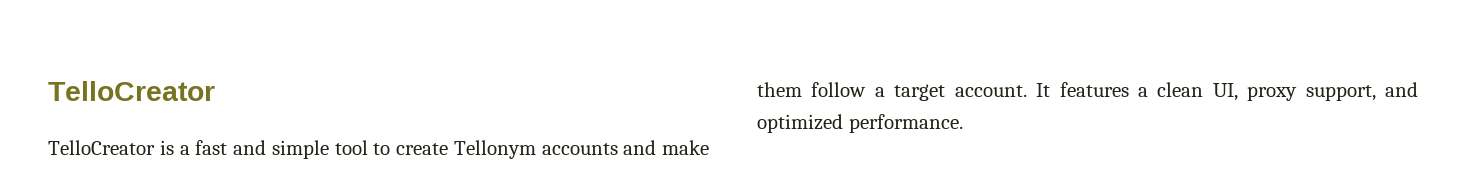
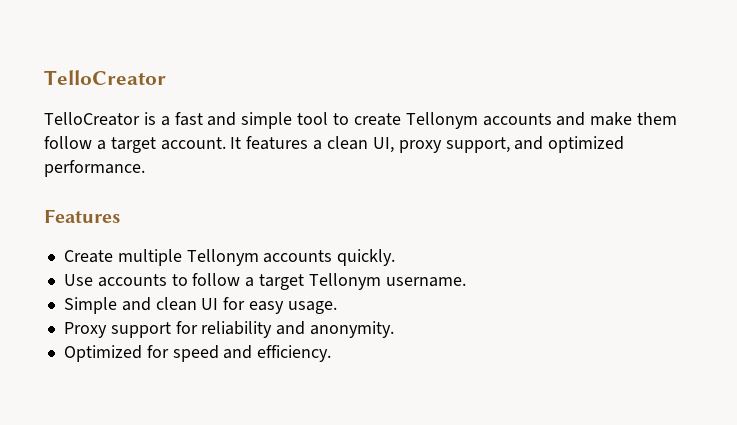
+ Features
+ Create multiple Tellonym accounts quickly.
+ Use accounts to follow a target Tellonym username.
+ Simple and clean UI for easy usage.
+ Proxy support for reliability and anonymity.
+ Optimized for speed and efficiency.

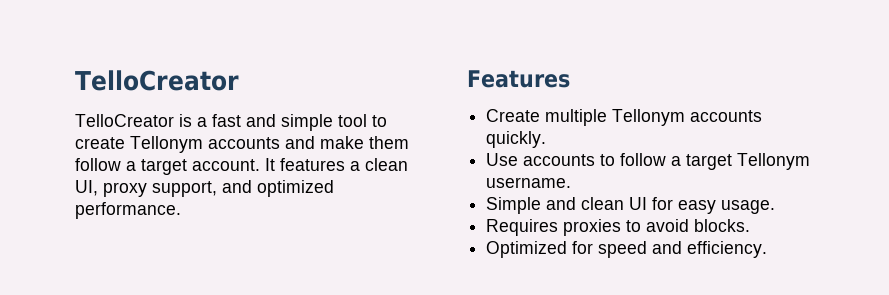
- Proxy support for reliability and anonymity.
+ Requires proxies to avoid blocks.

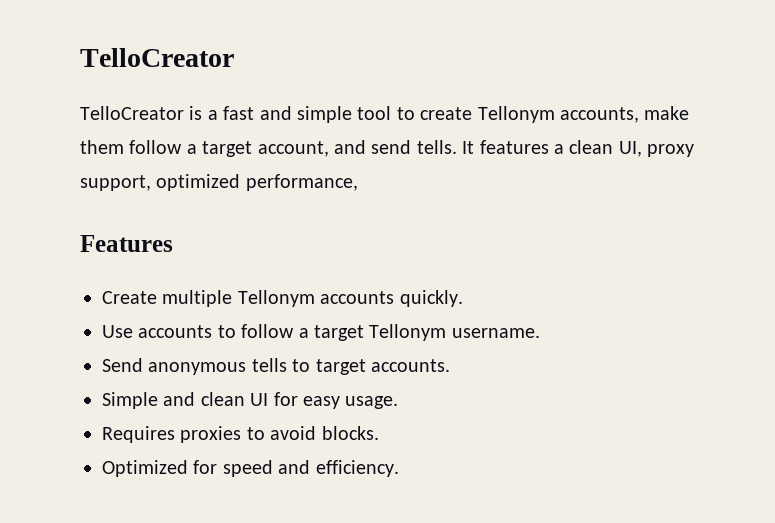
- TelloCreator is a fast and simple tool to create Tellonym accounts and make them follow a target account.
+ TelloCreator is a fast and simple tool to create Tellonym accounts, make them follow a target account, and send tells.
- It features a clean UI, proxy support, and optimized performance.
+ It features a clean UI, proxy support, optimized performance,
+ Send anonymous tells to target accounts.

